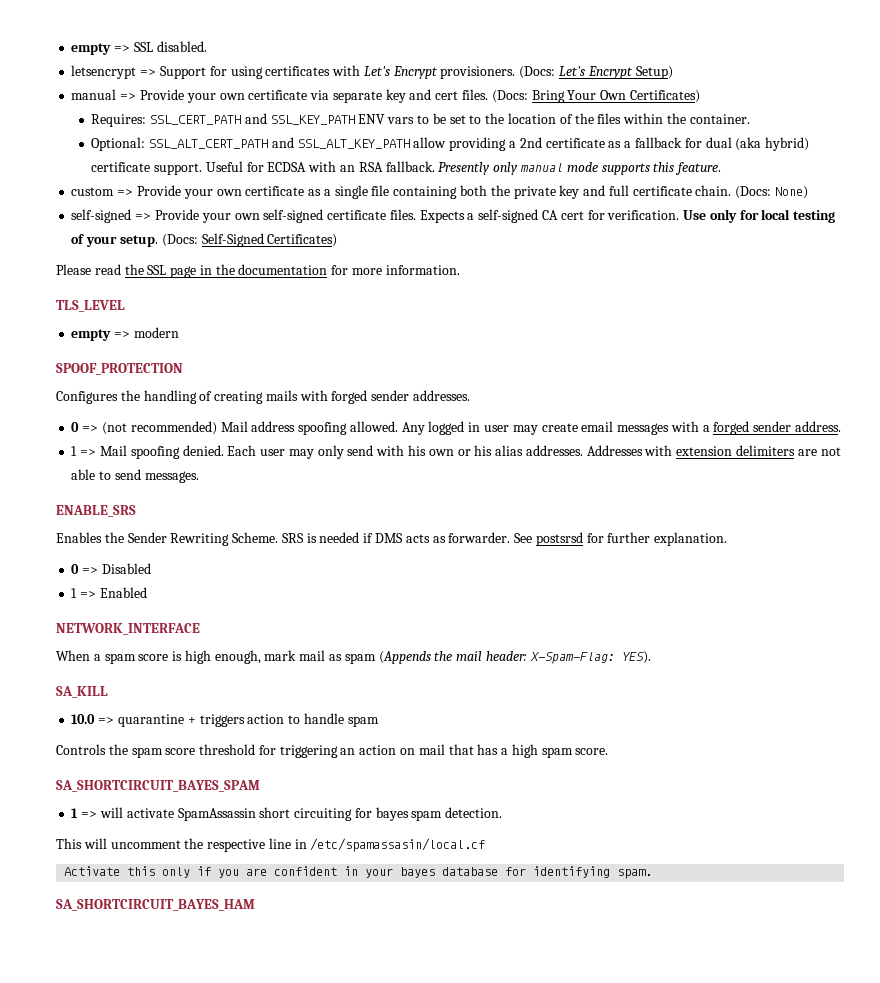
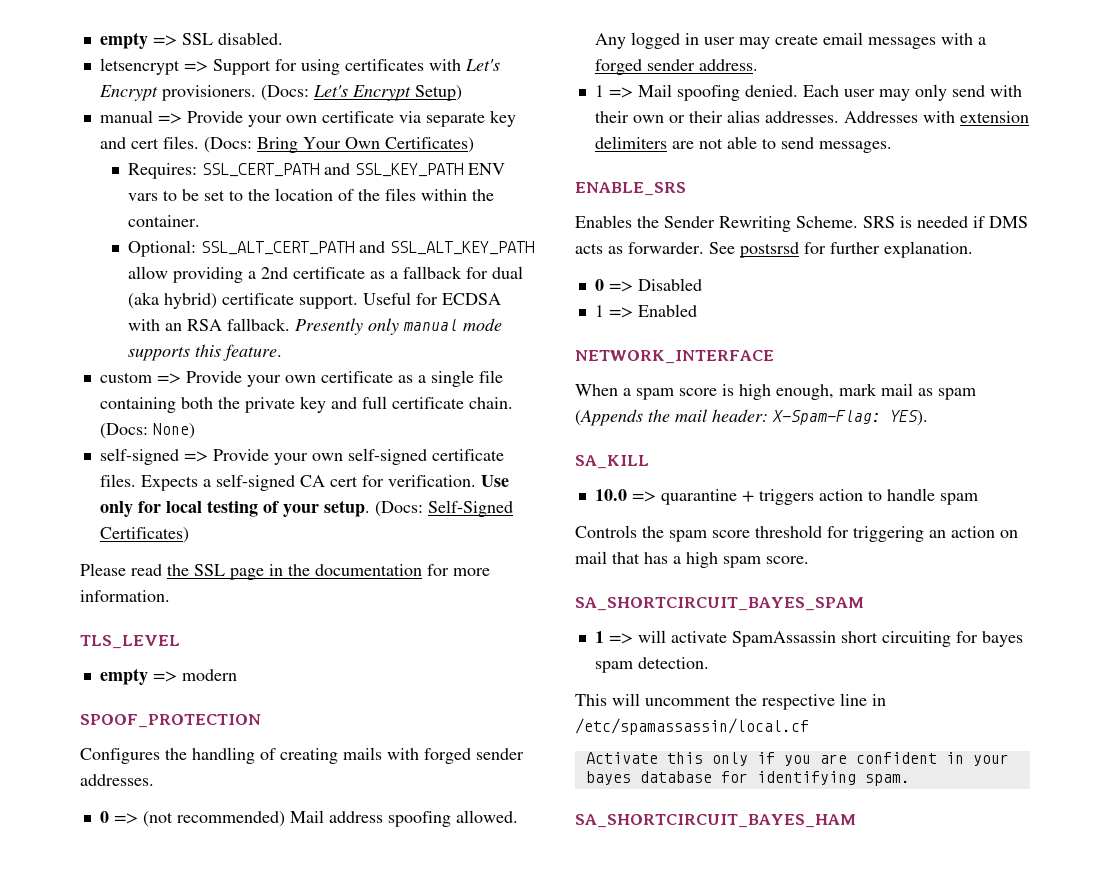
- Each user may only send with his own or his alias addresses.
+ Each user may only send with their own or their alias addresses.
- This will uncomment the respective line in /etc/spamassasin/local.cf
+ This will uncomment the respective line in /etc/spamassassin/local.cf

